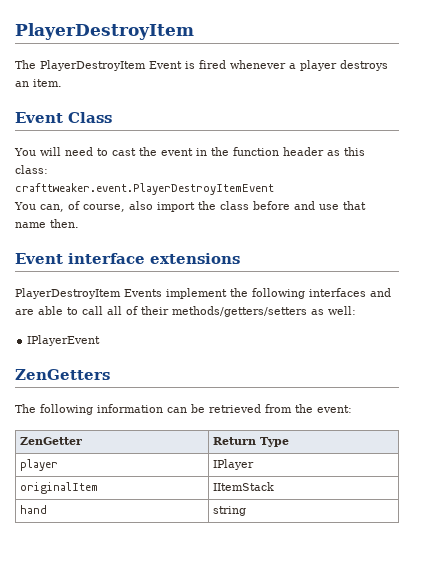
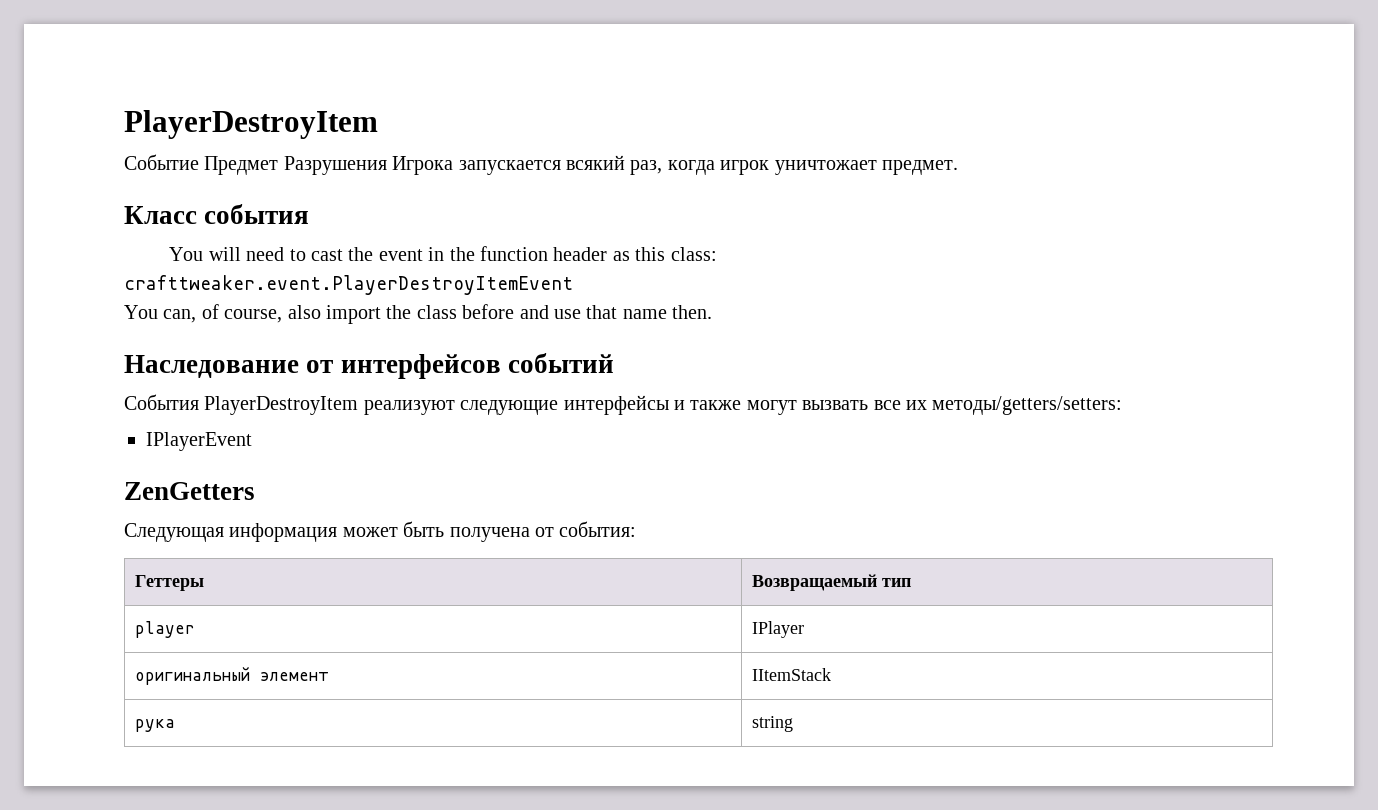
- The PlayerDestroyItem Event is fired whenever a player destroys an item.
- Event Class
+ Событие Предмет Разрушения Игрока запускается всякий раз, когда игрок уничтожает предмет.
+ Класс события
- Event interface extensions
- PlayerDestroyItem Events implement the following interfaces and are able to call all of their methods/getters/setters as well:
+ Наследование от интерфейсов событий
+ События PlayerDestroyItem реализуют следующие интерфейсы и также могут вызвать все их методы/getters/setters:
  IPlayerEvent
  ZenGetters
- The following information can be retrieved from the event:
- ZenGetter | Return Type
+ Следующая информация может быть получена от события:
+ Геттеры | Возвращаемый тип
- originalItem | IItemStack
+ оригинальный элемент | IItemStack
- hand | string
+ рука | string

